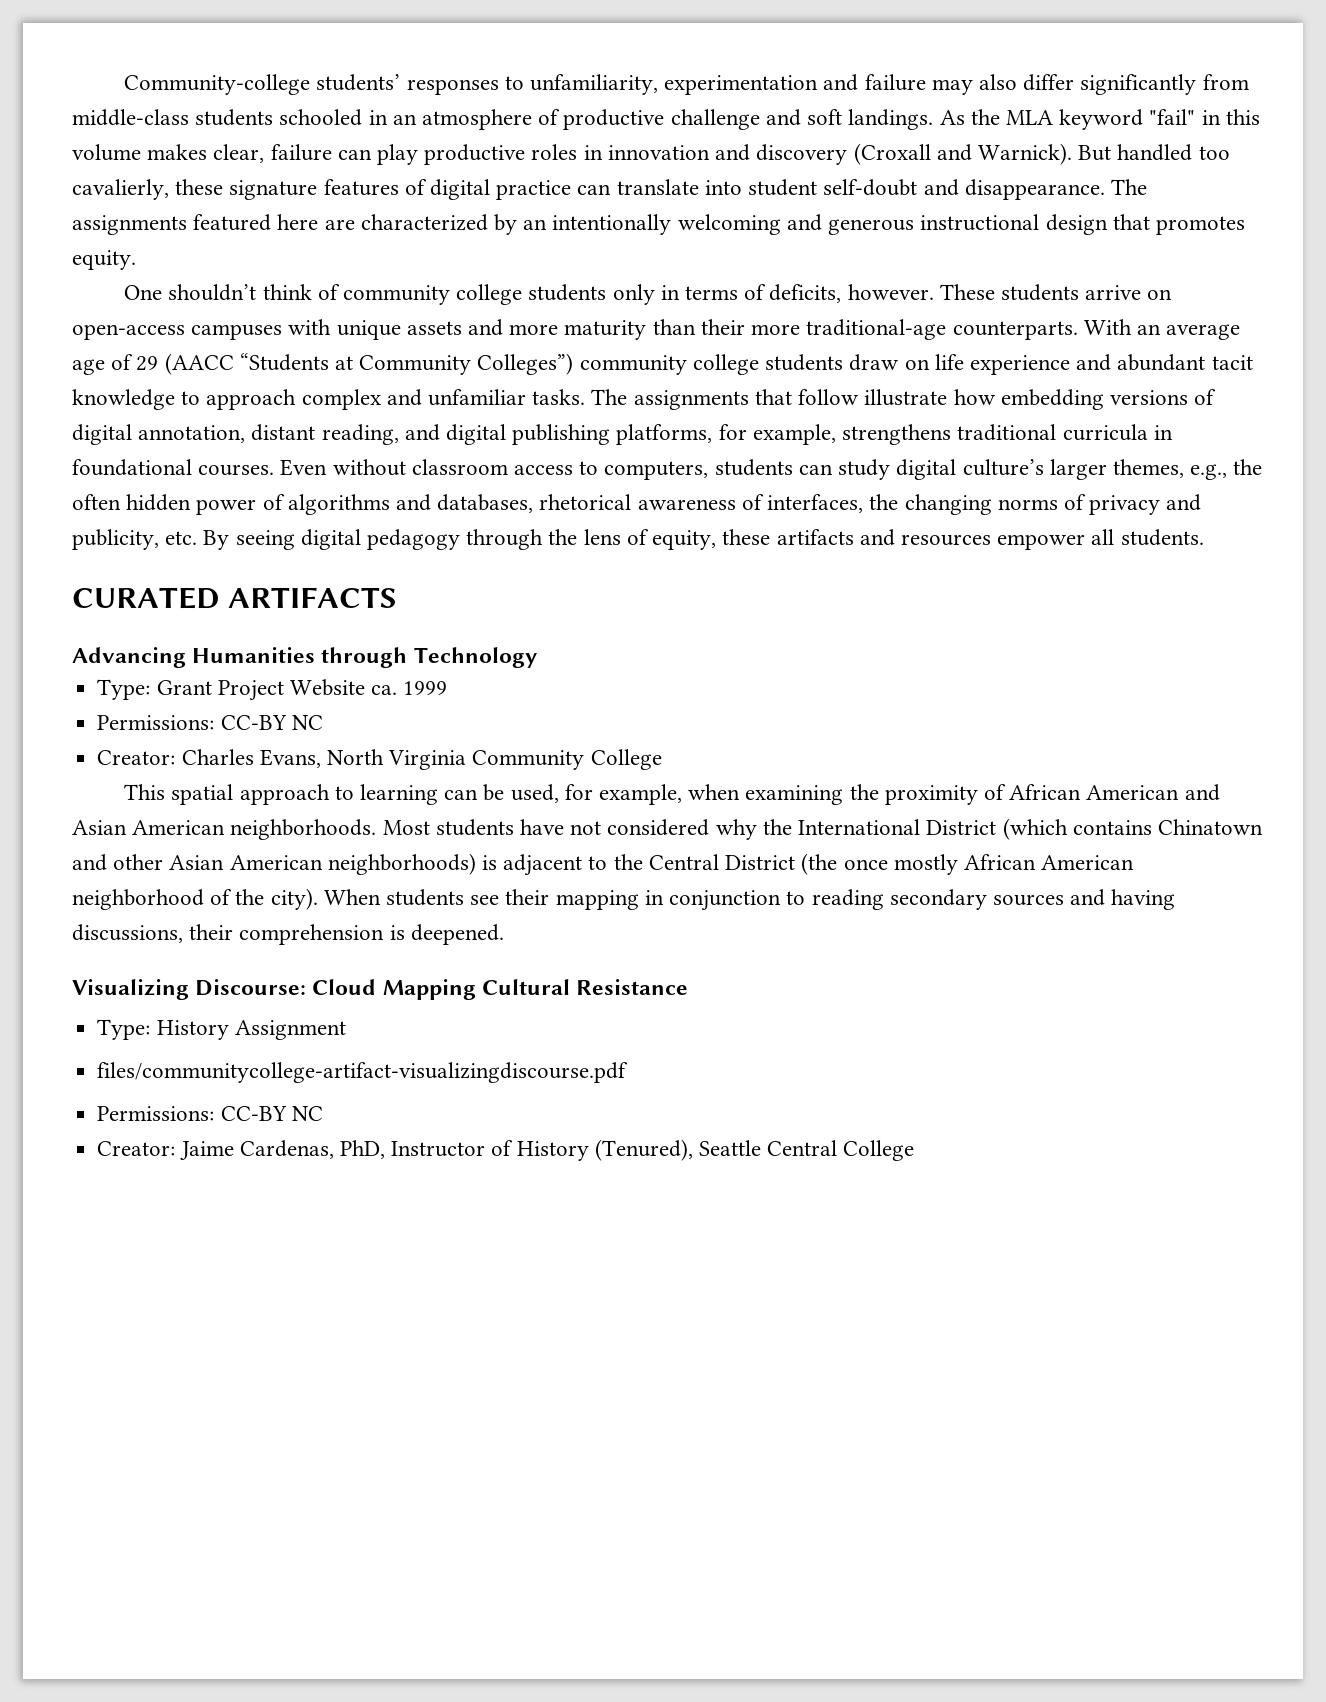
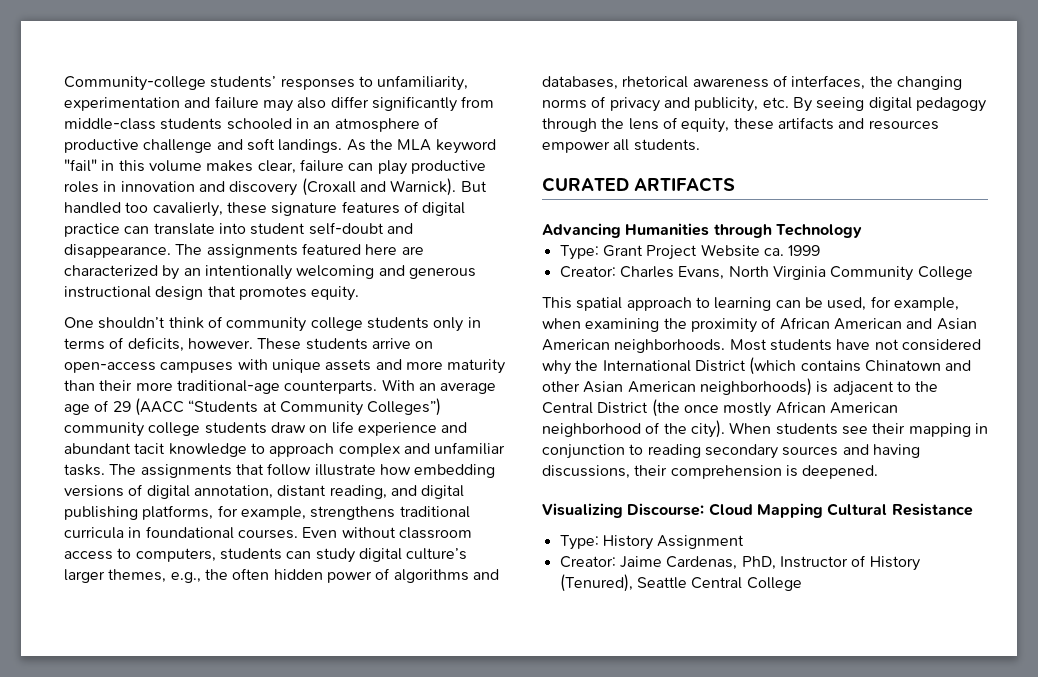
  Type: Grant Project Website ca. 1999
- Permissions: CC-BY NC
- files/communitycollege-artifact-visualizingdiscourse.pdf
- Permissions: CC-BY NC

